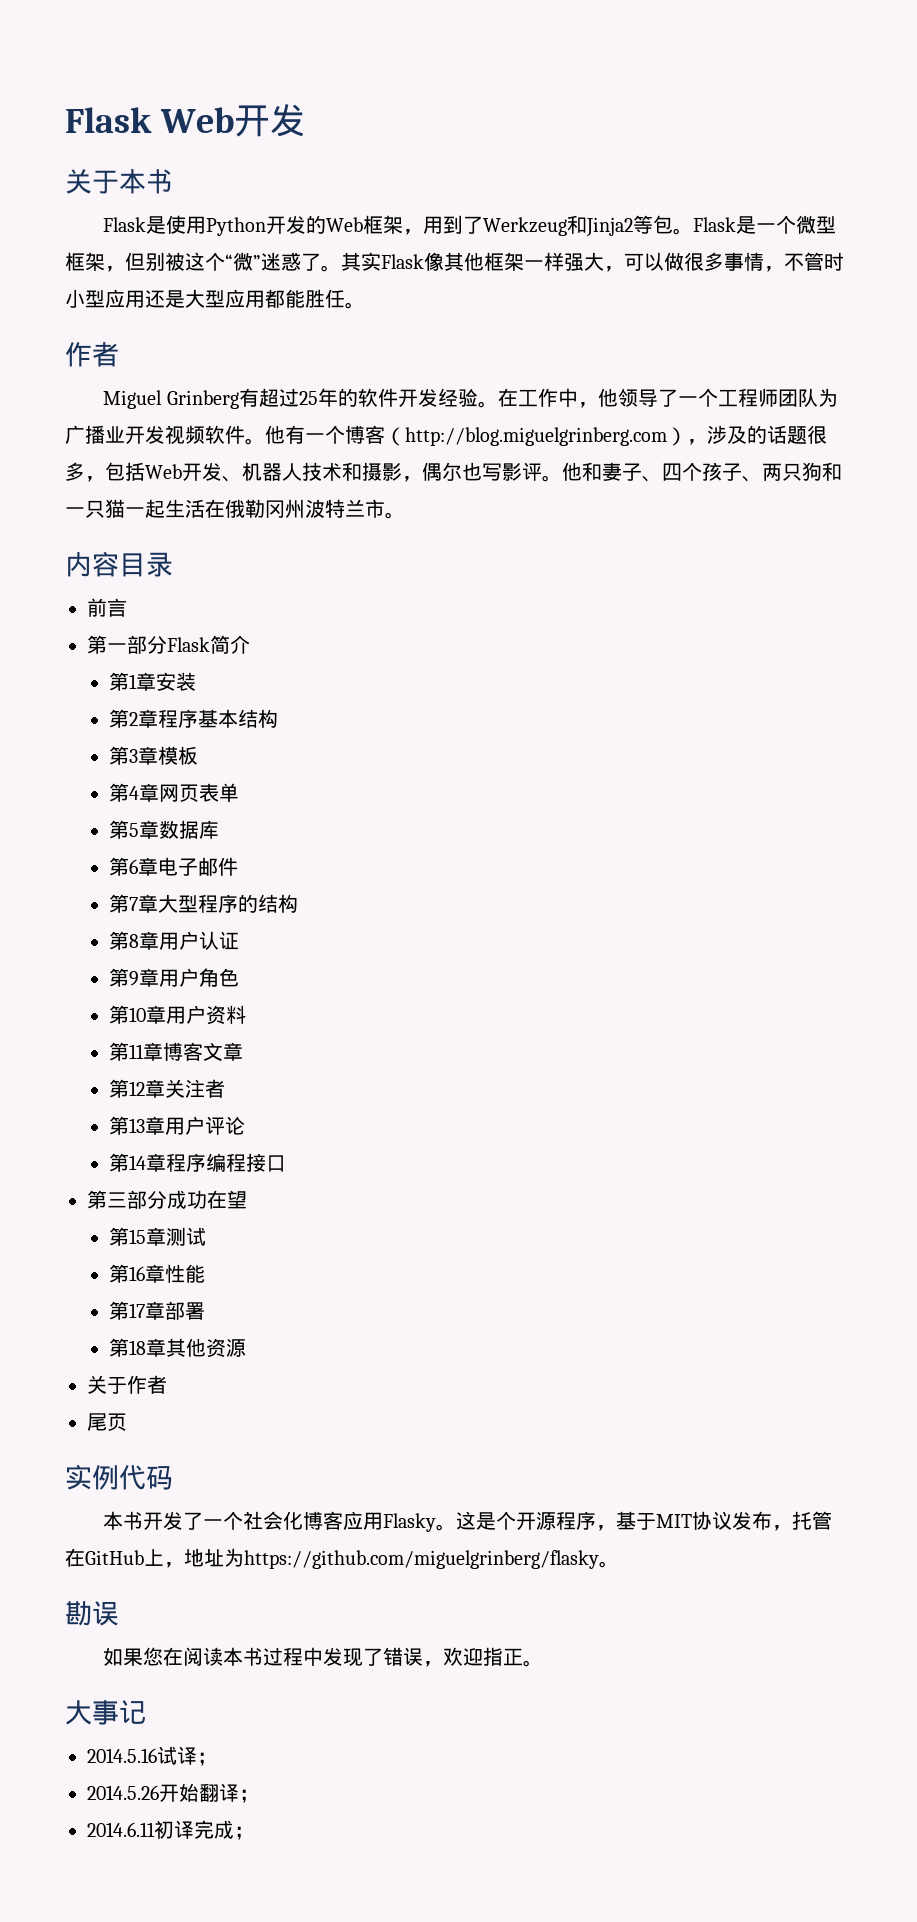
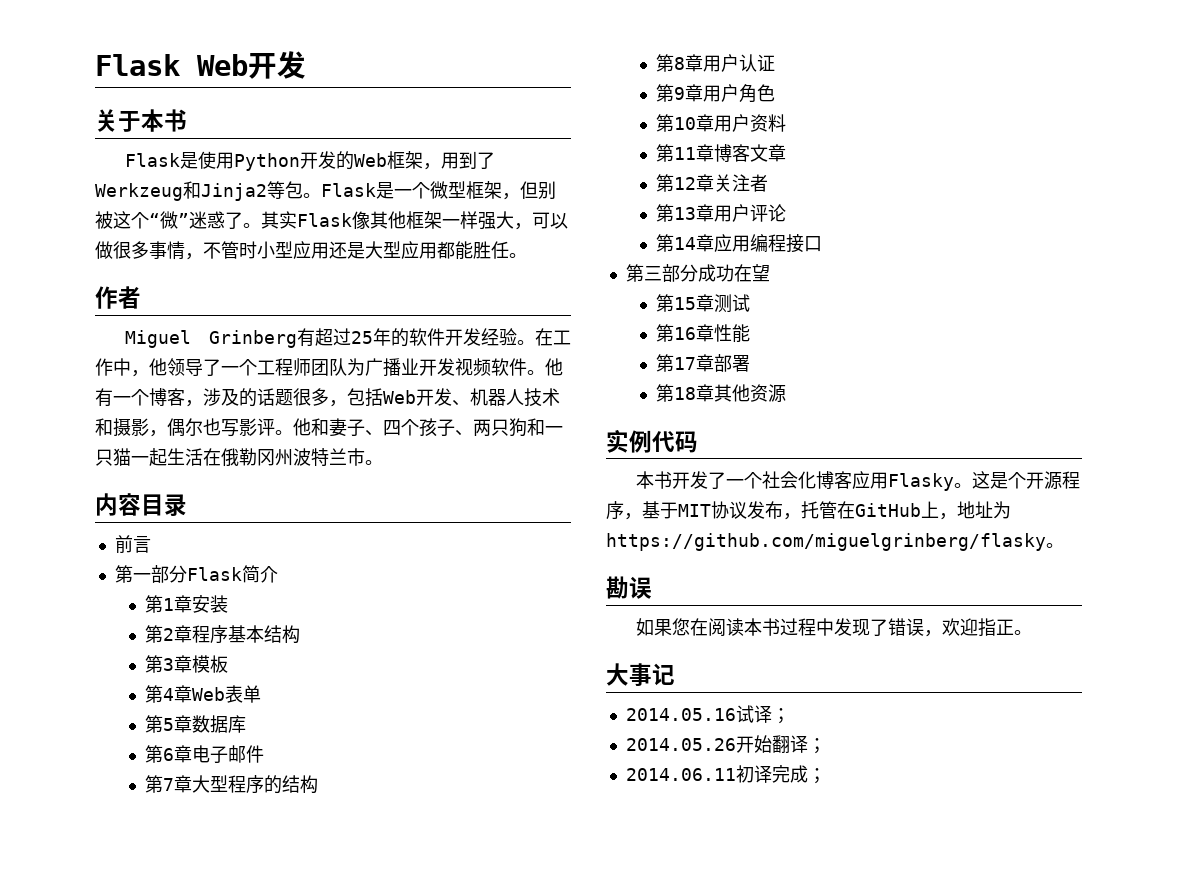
- 他有一个博客（http://blog.miguelgrinberg.com），涉及的话题很多，包括Web开发、机器人技术和摄影，偶尔也写影评。
+ 他有一个博客，涉及的话题很多，包括Web开发、机器人技术和摄影，偶尔也写影评。
- 第4章网页表单
+ 第4章Web表单
- 第14章程序编程接口
+ 第14章应用编程接口
- 关于作者
- 尾页
- 2014.5.16试译；
+ 2014.05.16试译；
- 2014.5.26开始翻译；
+ 2014.05.26开始翻译；
- 2014.6.11初译完成；
+ 2014.06.11初译完成；

